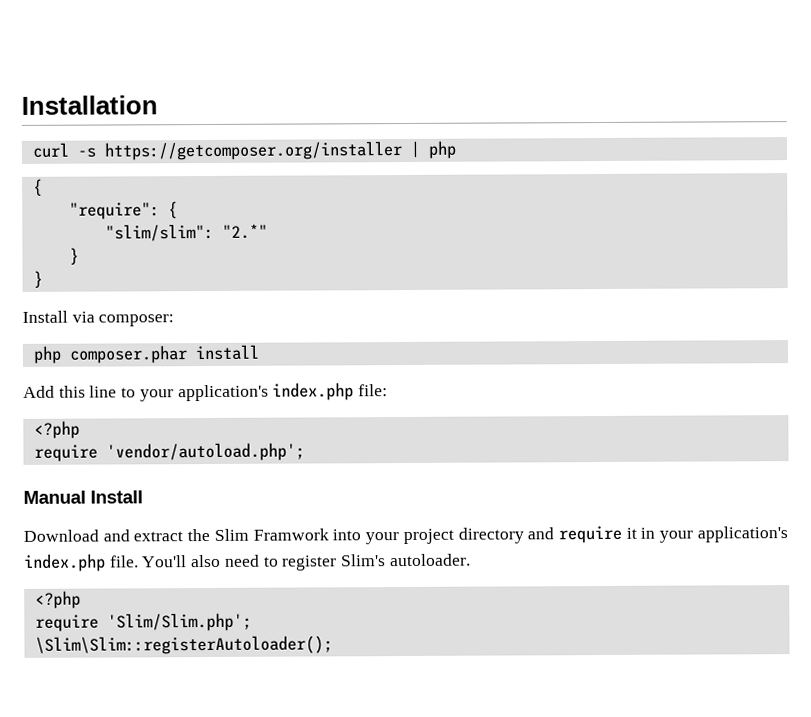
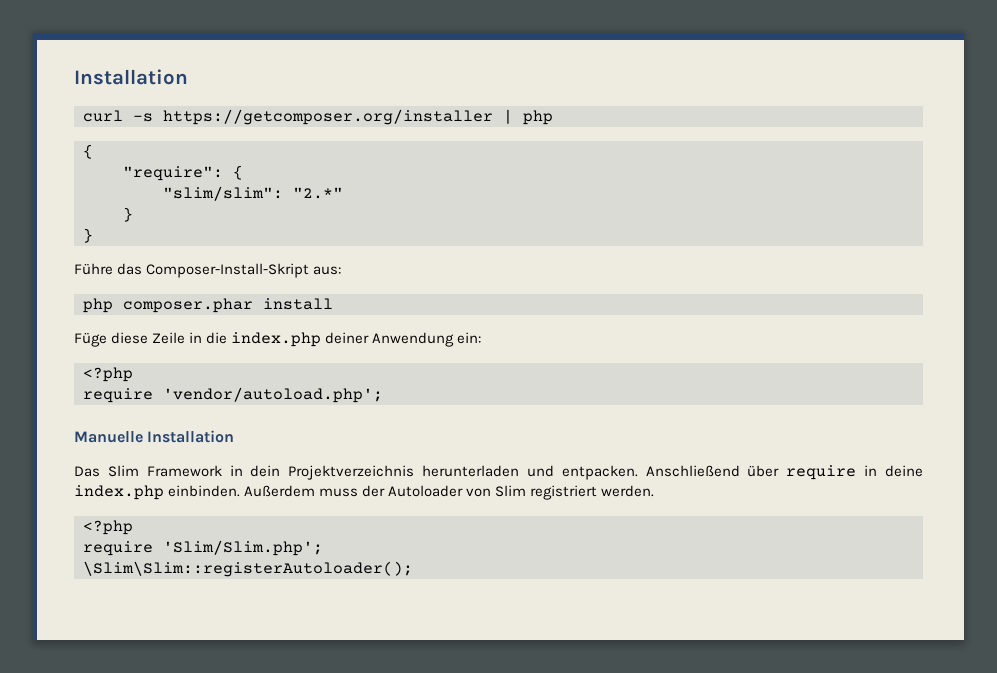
- Install via composer:
+ Führe das Composer-Install-Skript aus:
- Add this line to your application's index.php file:
+ Füge diese Zeile in die index.php deiner Anwendung ein:
  <?php
  require 'vendor/autoload.php';
- Manual Install
- Download and extract the Slim Framwork into your project directory and require it in your application's index.php file. You'll also need to register Slim's autoloader.
+ Manuelle Installation
+ Das Slim Framework in dein Projektverzeichnis herunterladen und entpacken. Anschließend über require in deine index.php einbinden. Außerdem muss der Autoloader von Slim registriert werden.

